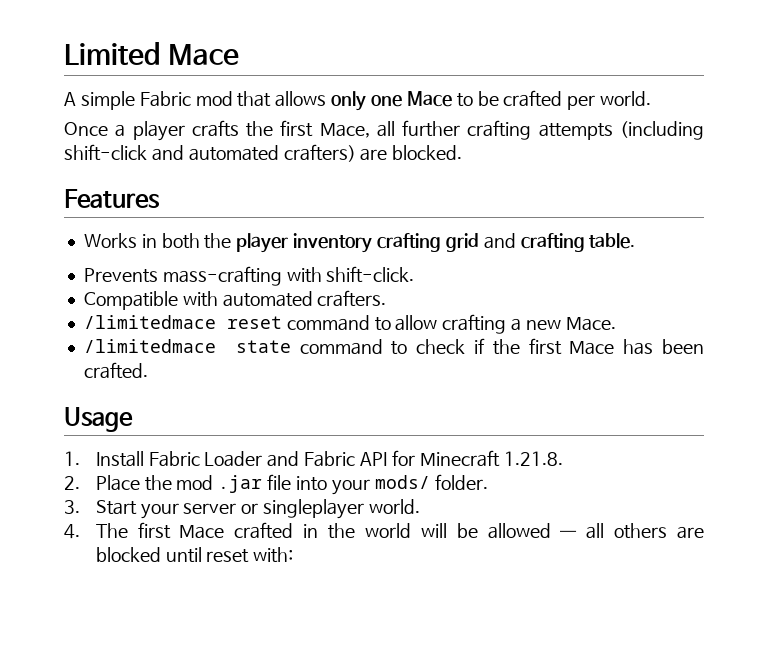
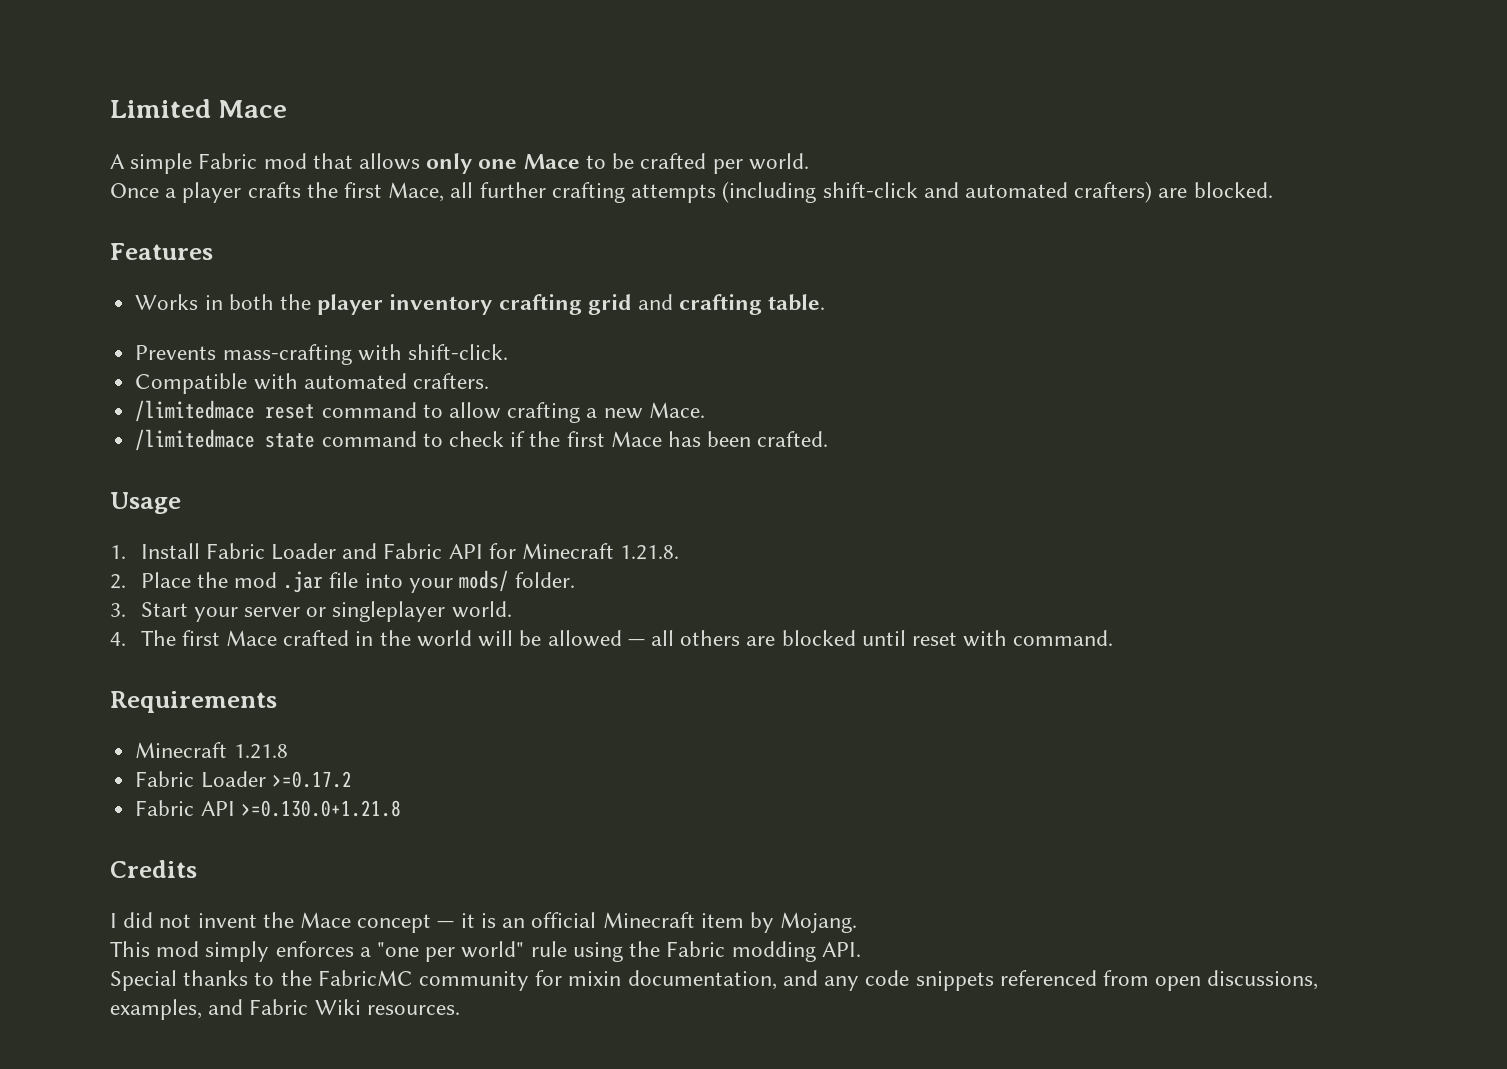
- 4. The first Mace crafted in the world will be allowed — all others are blocked until reset with:
+ 4. The first Mace crafted in the world will be allowed — all others are blocked until reset with command.
+ Requirements
+ Minecraft 1.21.8
+ Fabric Loader >=0.17.2
+ Fabric API >=0.130.0+1.21.8
+ Credits
+ I did not invent the Mace concept — it is an official Minecraft item by Mojang.
+ This mod simply enforces a "one per world" rule using the Fabric modding API.
+ Special thanks to the FabricMC community for mixin documentation, and any code snippets referenced from open discussions, examples, and Fabric Wiki resources.

